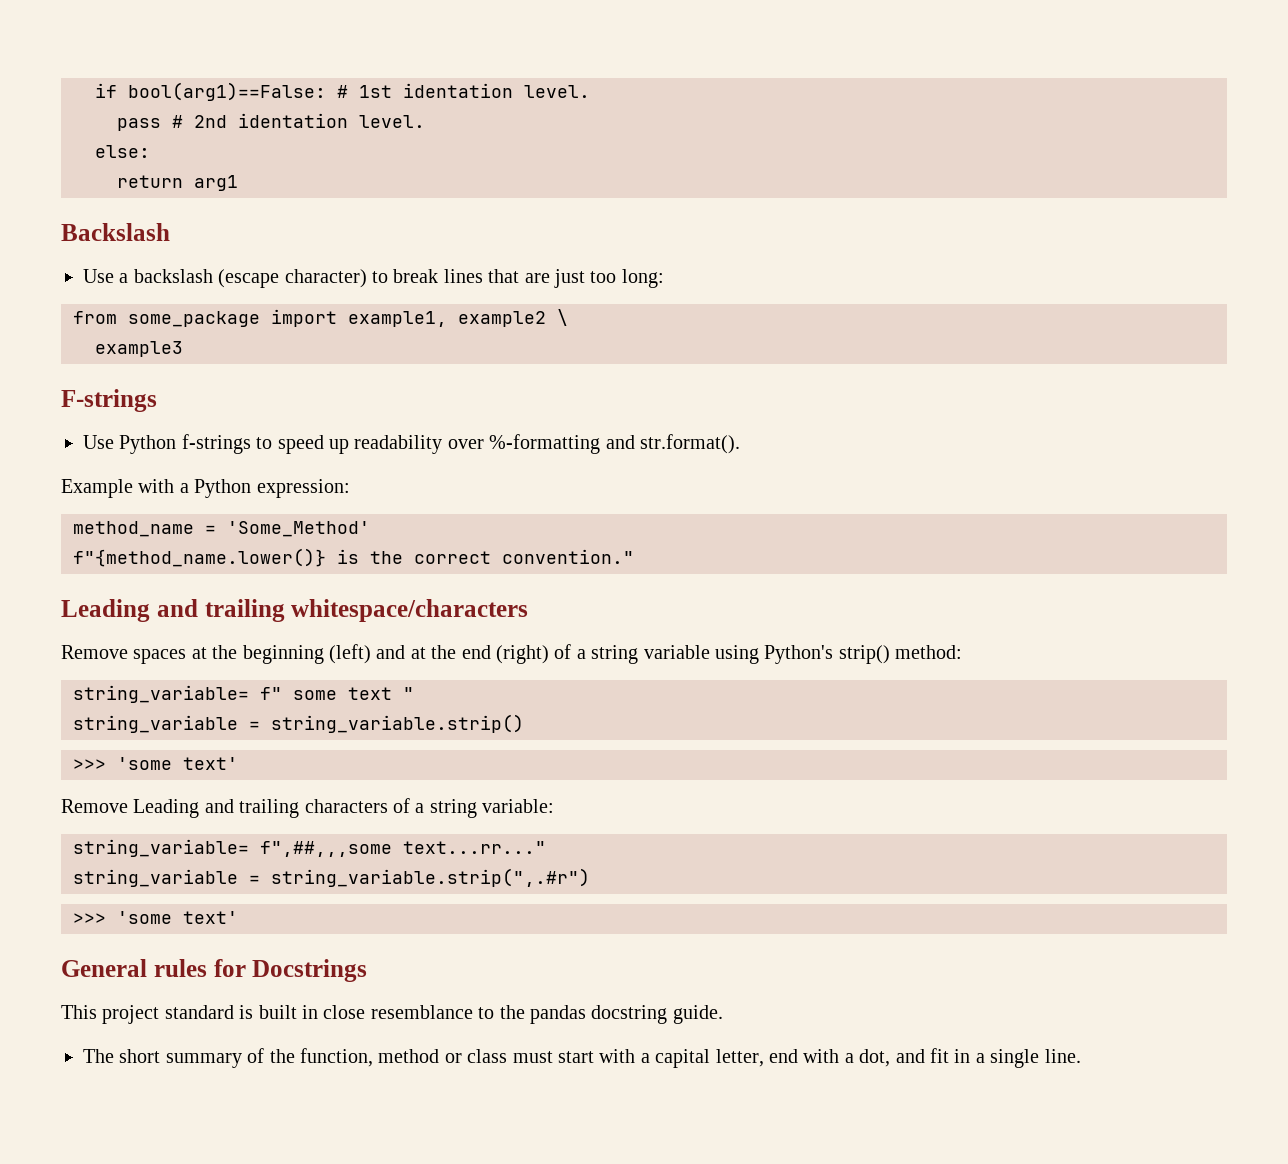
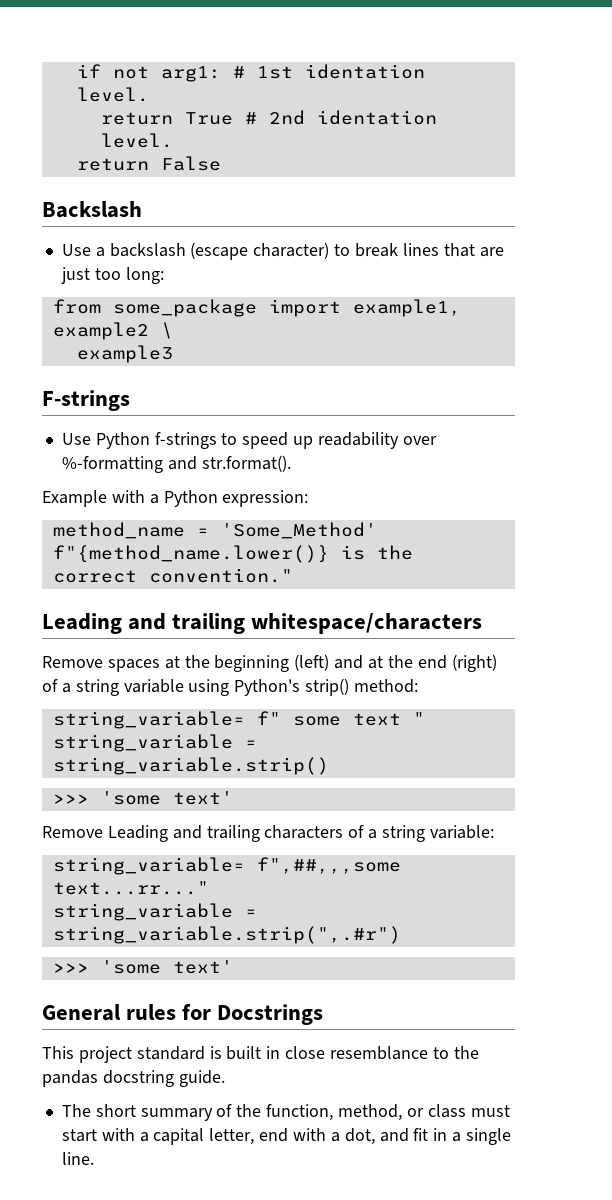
- if bool(arg1)==False: # 1st identation level.
+ if not arg1: # 1st identation level.
- pass # 2nd identation level.
+ return True # 2nd identation level.
- else:
- return arg1
+ return False
- The short summary of the function, method or class must start with a capital letter, end with a dot, and fit in a single line.
+ The short summary of the function, method, or class must start with a capital letter, end with a dot, and fit in a single line.

